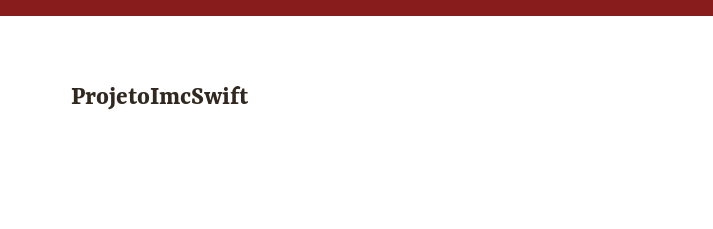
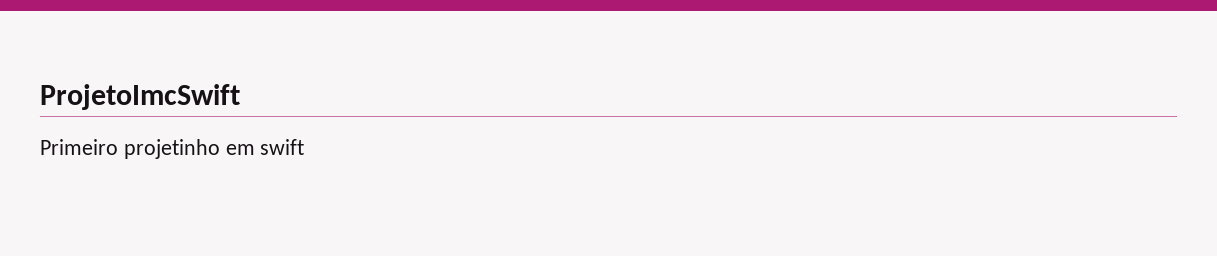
+ Primeiro projetinho em swift

